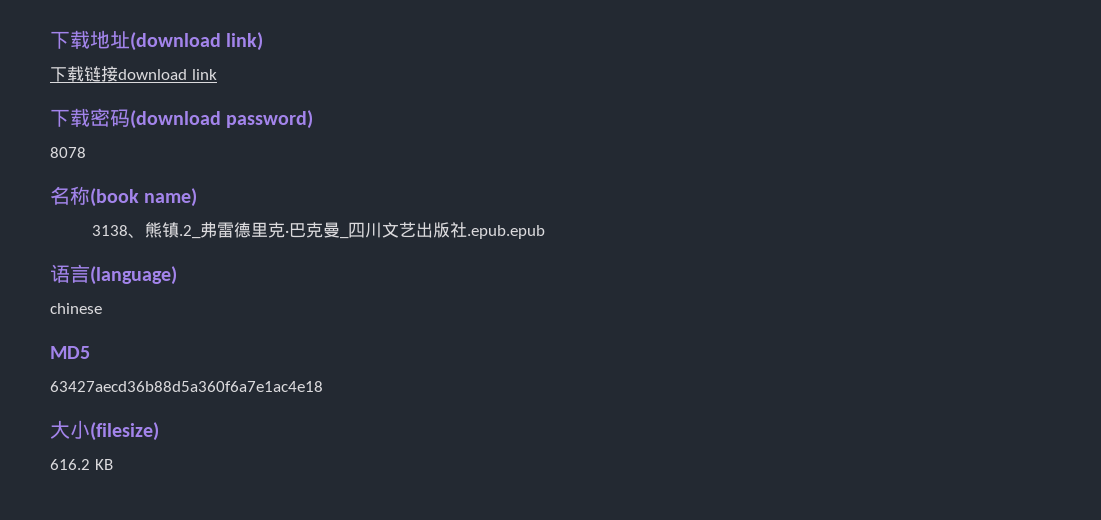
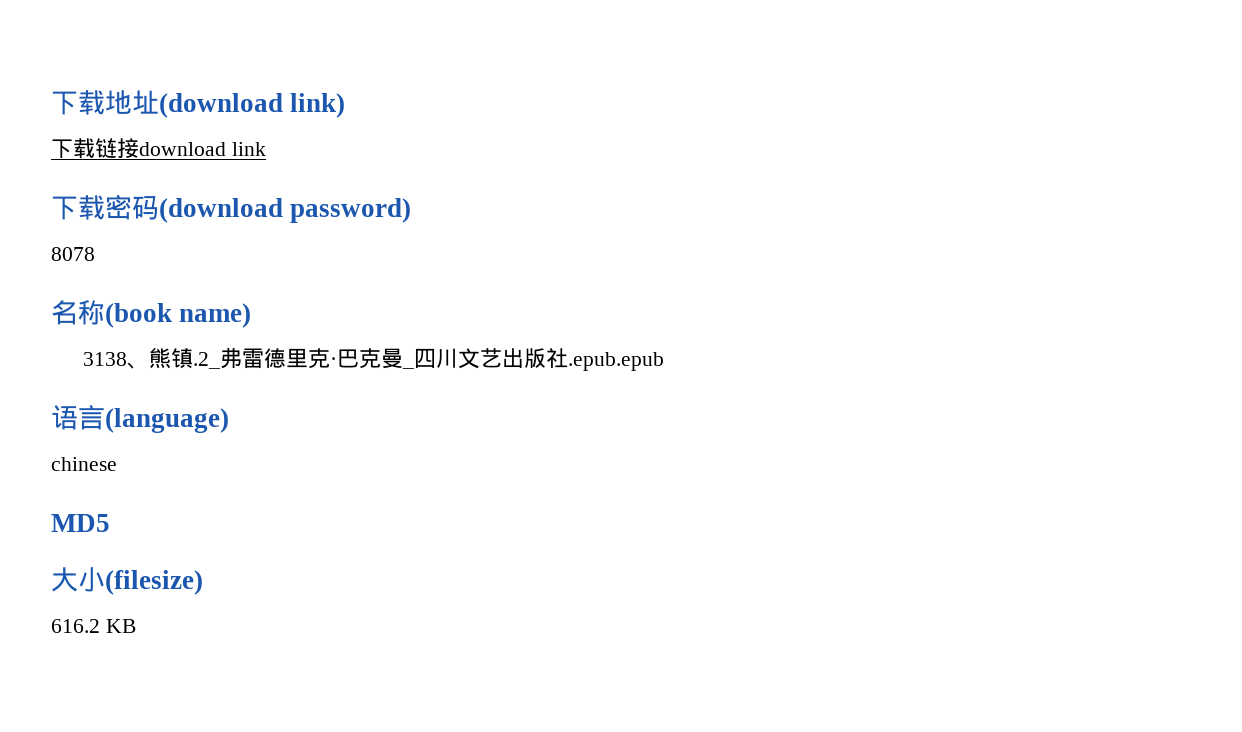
- 63427aecd36b88d5a360f6a7e1ac4e18

